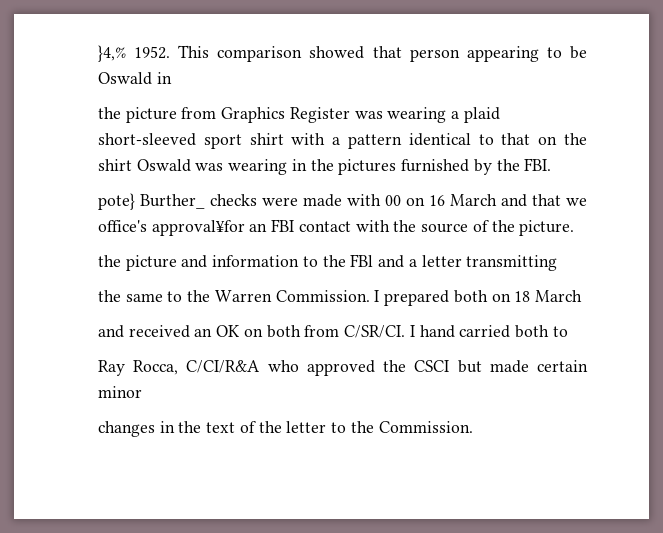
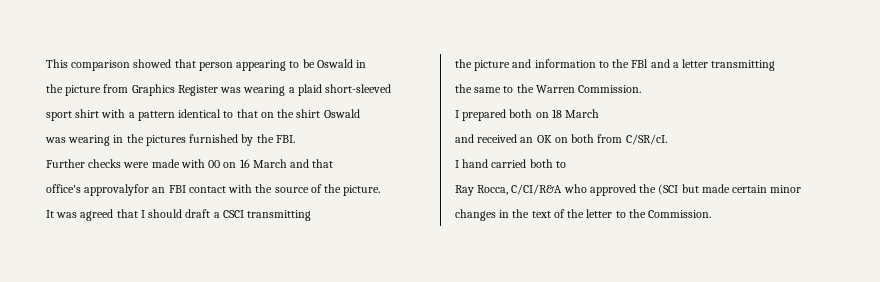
- }4,% 1952.
- the picture from Graphics Register was wearing a plaid short-sleeved sport shirt with a pattern identical to that on the shirt Oswald was wearing in the pictures furnished by the FBI.
+ the picture from Graphics Register was wearing a plaid short-sleeved
+ sport shirt with a pattern identical to that on the shirt Oswald
+ was wearing in the pictures furnished by the FBI.
- pote} Burther_ checks were made with 00 on 16 March and that we office's approval¥for an FBI contact with the source of the picture.
+ Further checks were made with 00 on 16 March and that
+ office's approvalyfor an FBI contact with the source of the picture.
+ It was agreed that I should draft a CSCI transmitting
- the same to the Warren Commission. I prepared both on 18 March
+ the same to the Warren Commission.
+ I prepared both on 18 March
- and received an OK on both from C/SR/CI. I hand carried both to
+ and received an OK on both from C/SR/cI.
+ I hand carried both to
- Ray Rocca, C/CI/R&A who approved the CSCI but made certain minor
+ Ray Rocca, C/CI/R&A who approved the (SCI but made certain minor

